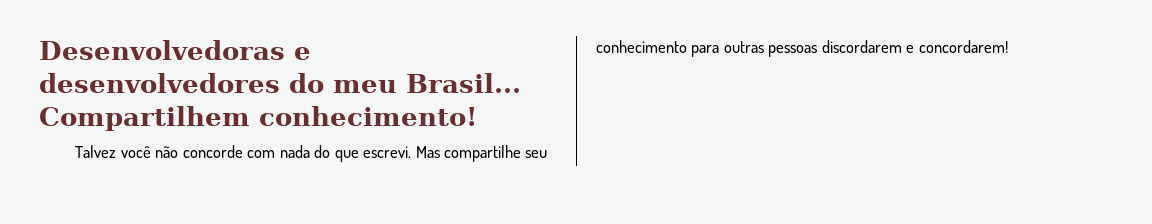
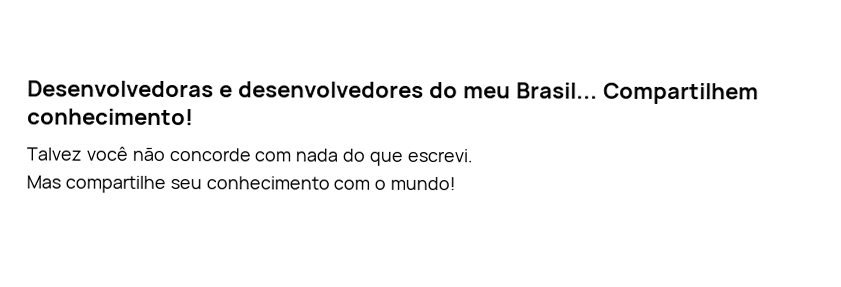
- Talvez você não concorde com nada do que escrevi. Mas compartilhe seu conhecimento para outras pessoas discordarem e concordarem!
+ Talvez você não concorde com nada do que escrevi.
+ Mas compartilhe seu conhecimento com o mundo!

